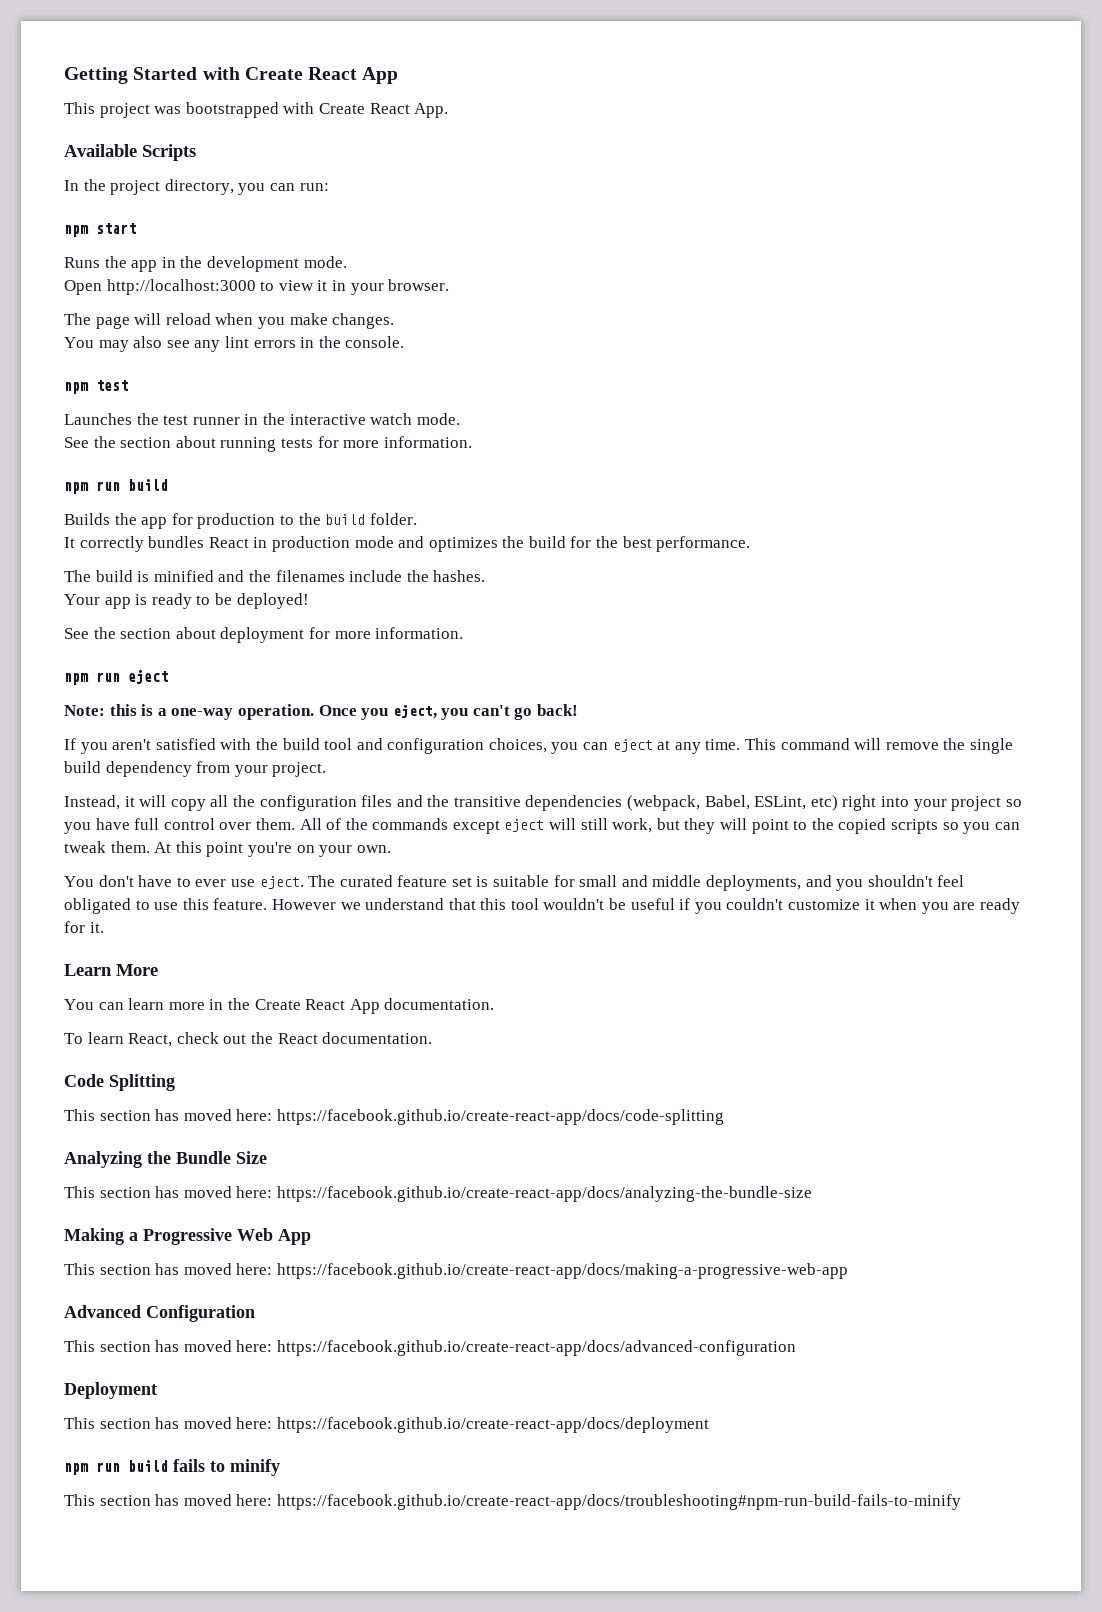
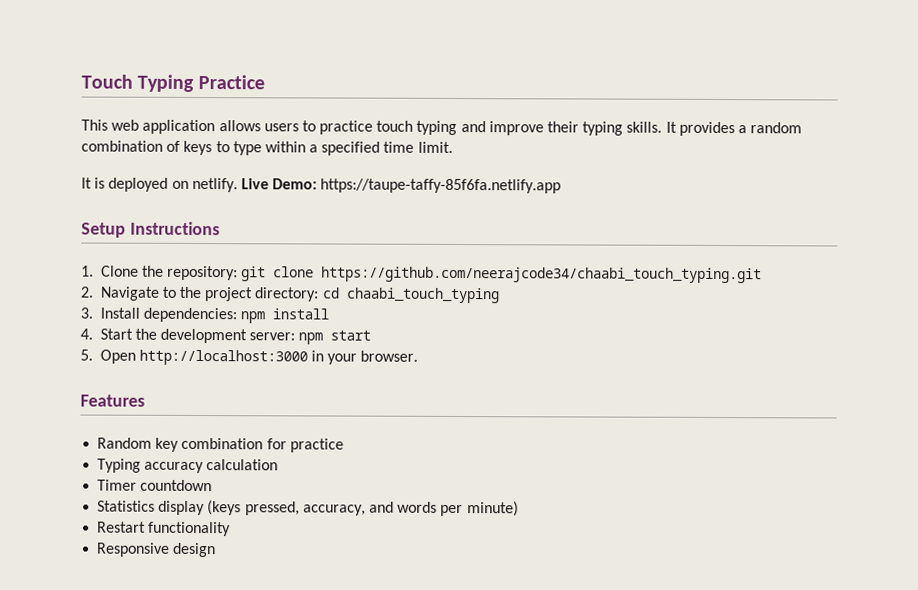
- Getting Started with Create React App
- This project was bootstrapped with Create React App.
- Available Scripts
- In the project directory, you can run:
- npm start
- Runs the app in the development mode.
- Open http://localhost:3000 to view it in your browser.
- The page will reload when you make changes.
- You may also see any lint errors in the console.
- npm test
- Launches the test runner in the interactive watch mode.
- See the section about running tests for more information.
- npm run build
- Builds the app for production to the build folder.
- It correctly bundles React in production mode and optimizes the build for the best performance.
- The build is minified and the filenames include the hashes.
- Your app is ready to be deployed!
- See the section about deployment for more information.
- npm run eject
- Note: this is a one-way operation. Once you eject, you can't go back!
- If you aren't satisfied with the build tool and configuration choices, you can eject at any time. This command will remove the single build dependency from your project.
- Instead, it will copy all the configuration files and the transitive dependencies (webpack, Babel, ESLint, etc) right into your project so you have full control over them. All of the commands except eject will still work, but they will point to the copied scripts so you can tweak them. At this point you're on your own.
- You don't have to ever use eject. The curated feature set is suitable for small and middle deployments, and you shouldn't feel obligated to use this feature. However we understand that this tool wouldn't be useful if you couldn't customize it when you are ready for it.
- Learn More
- You can learn more in the Create React App documentation.
- To learn React, check out the React documentation.
- Code Splitting
- This section has moved here: https://facebook.github.io/create-react-app/docs/code-splitting
- Analyzing the Bundle Size
- This section has moved here: https://facebook.github.io/create-react-app/docs/analyzing-the-bundle-size
- Making a Progressive Web App
- This section has moved here: https://facebook.github.io/create-react-app/docs/making-a-progressive-web-app
- Advanced Configuration
- This section has moved here: https://facebook.github.io/create-react-app/docs/advanced-configuration
- Deployment
- This section has moved here: https://facebook.github.io/create-react-app/docs/deployment
- npm run build fails to minify
- This section has moved here: https://facebook.github.io/create-react-app/docs/troubleshooting#npm-run-build-fails-to-minify
+ Touch Typing Practice
+ This web application allows users to practice touch typing and improve their typing skills. It provides a random combination of keys to type within a specified time limit.
+ It is deployed on netlify. Live Demo: https://taupe-taffy-85f6fa.netlify.app
+ Setup Instructions
+ 1. Clone the repository: git clone https://github.com/neerajcode34/chaabi_touch_typing.git
+ 2. Navigate to the project directory: cd chaabi_touch_typing
+ 3. Install dependencies: npm install
+ 4. Start the development server: npm start
+ 5. Open http://localhost:3000 in your browser.
+ Features
+ Random key combination for practice
+ Typing accuracy calculation
+ Timer countdown
+ Statistics display (keys pressed, accuracy, and words per minute)
+ Restart functionality
+ Responsive design

